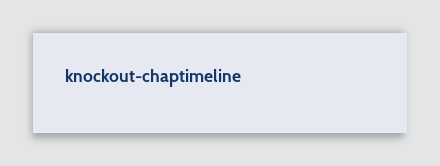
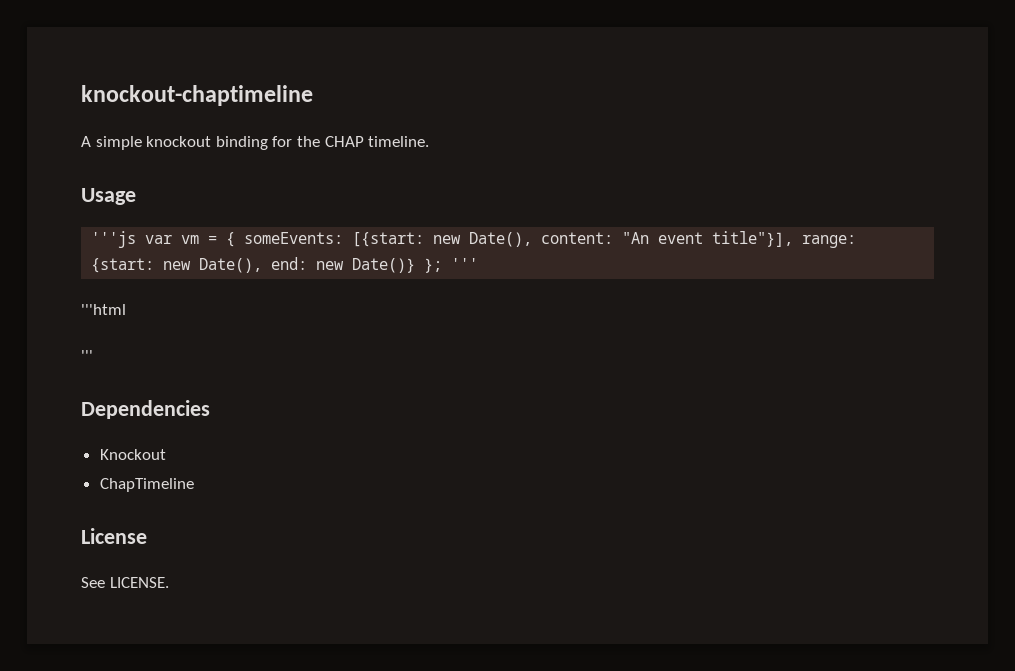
+ A simple knockout binding for the CHAP timeline.
+ Usage
+ '''js var vm = { someEvents: [{start: new Date(), content: "An event title"}], range: {start: new Date(), end: new Date()} }; '''
+ '''html
+ '''
+ Dependencies
+ Knockout
+ ChapTimeline
+ License
+ See LICENSE.

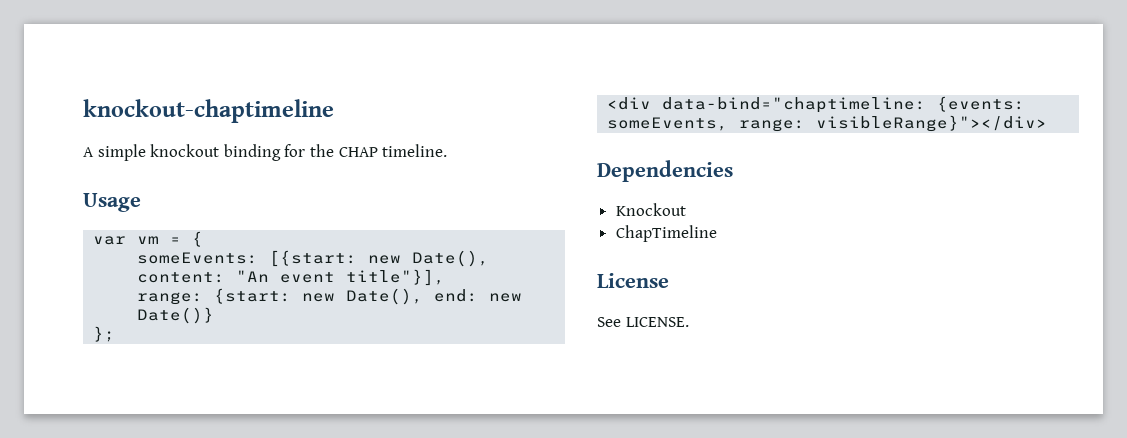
- '''js var vm = { someEvents: [{start: new Date(), content: "An event title"}], range: {start: new Date(), end: new Date()} }; '''
- '''html
- '''
+ var vm = {
+ someEvents: [{start: new Date(), content: "An event title"}],
+ range: {start: new Date(), end: new Date()}
+ };
+ <div data-bind="chaptimeline: {events: someEvents, range: visibleRange}"></div>

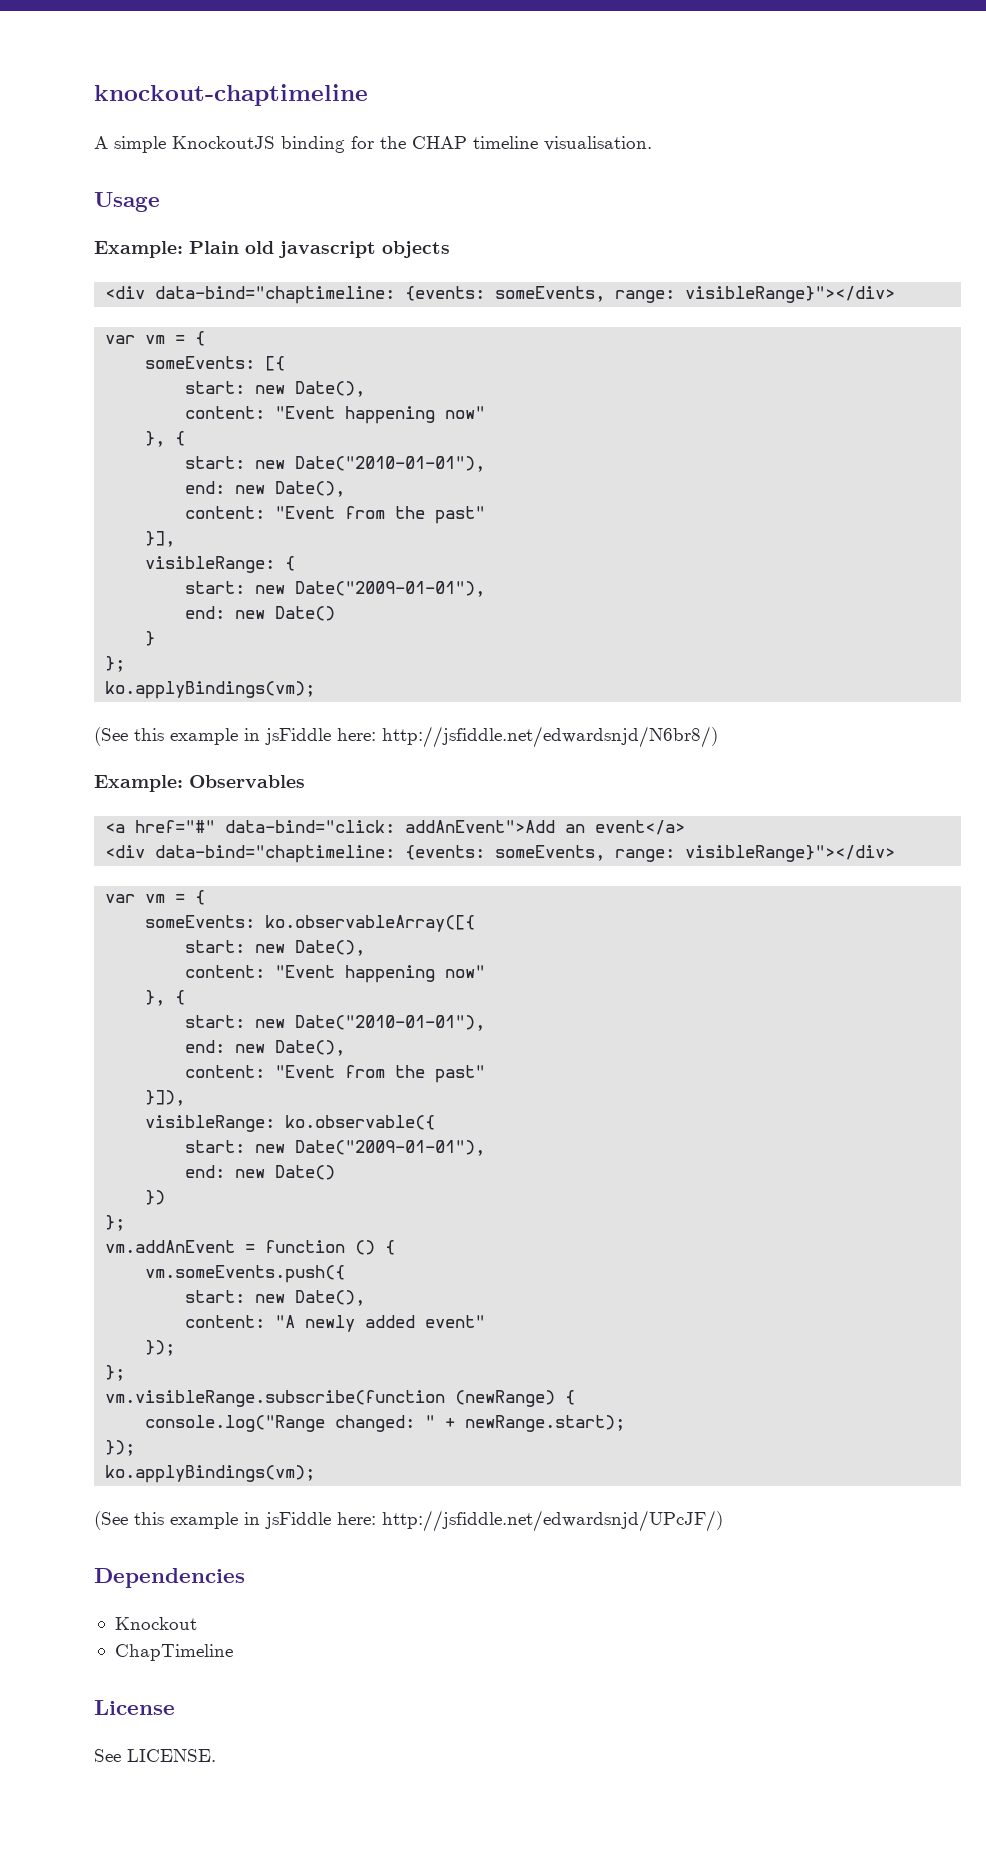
- A simple knockout binding for the CHAP timeline.
+ A simple KnockoutJS binding for the CHAP timeline visualisation.
+ Example: Plain old javascript objects
+ <div data-bind="chaptimeline: {events: someEvents, range: visibleRange}"></div>
  var vm = {
- someEvents: [{start: new Date(), content: "An event title"}],
- range: {start: new Date(), end: new Date()}
+ someEvents: [{
+ start: new Date(),
+ content: "Event happening now"
+ }, {
+ start: new Date("2010-01-01"),
+ end: new Date(),
+ content: "Event from the past"
+ }],
+ visibleRange: {
+ start: new Date("2009-01-01"),
+ end: new Date()
+ }
  };
+ ko.applyBindings(vm);
+ (See this example in jsFiddle here: http://jsfiddle.net/edwardsnjd/N6br8/)
+ Example: Observables
+ <a href="#" data-bind="click: addAnEvent">Add an event</a>
  <div data-bind="chaptimeline: {events: someEvents, range: visibleRange}"></div>
+ var vm = {
+ someEvents: ko.observableArray([{
+ start: new Date(),
+ content: "Event happening now"
+ }, {
+ start: new Date("2010-01-01"),
+ end: new Date(),
+ content: "Event from the past"
+ }]),
+ visibleRange: ko.observable({
+ start: new Date("2009-01-01"),
+ end: new Date()
+ })
+ };
+ vm.addAnEvent = function () {
+ vm.someEvents.push({
+ start: new Date(),
+ content: "A newly added event"
+ });
+ };
+ vm.visibleRange.subscribe(function (newRange) {
+ console.log("Range changed: " + newRange.start);
+ });
+ ko.applyBindings(vm);
+ (See this example in jsFiddle here: http://jsfiddle.net/edwardsnjd/UPcJF/)

